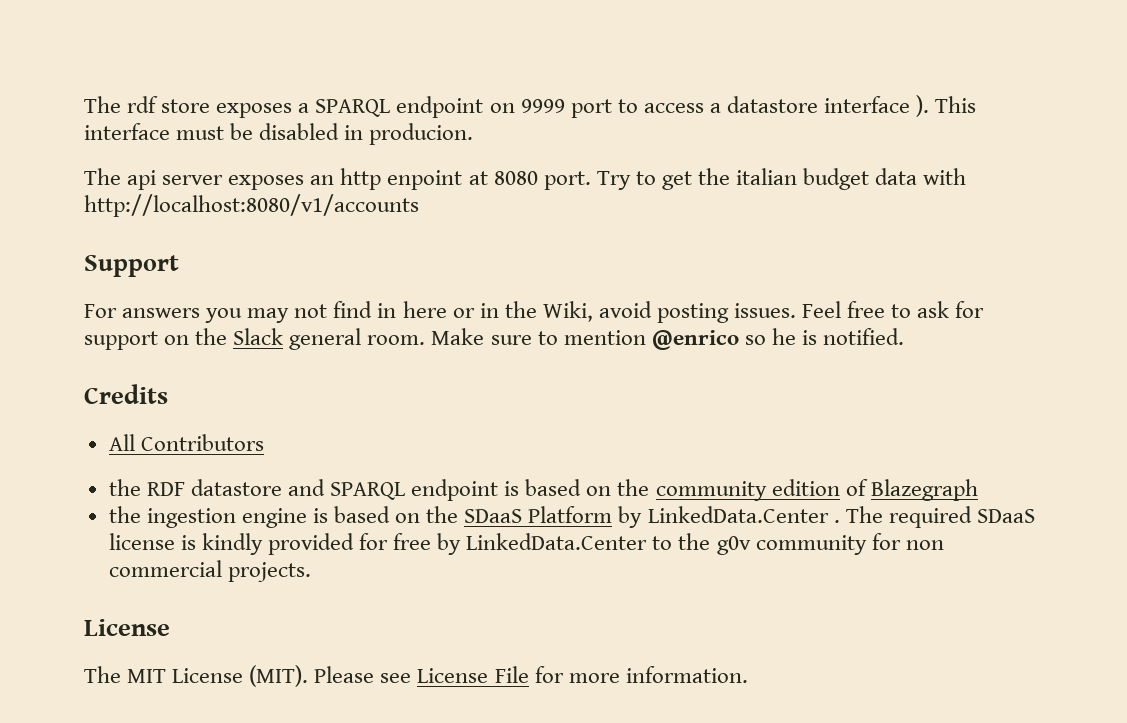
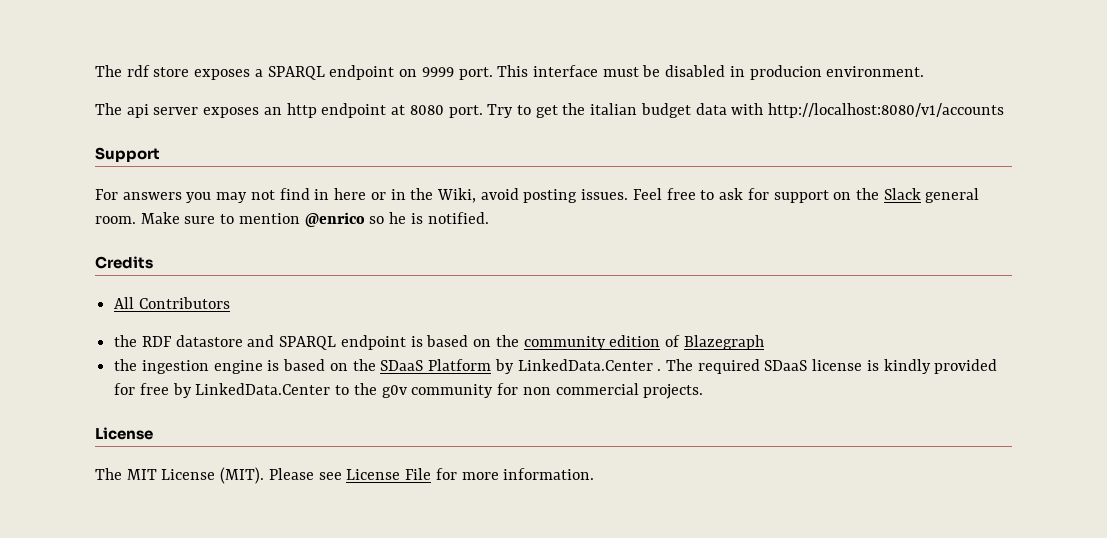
- The rdf store exposes a SPARQL endpoint on 9999 port to access a datastore interface ).
+ The rdf store exposes a SPARQL endpoint on 9999 port.
- This interface must be disabled in producion.
+ This interface must be disabled in producion environment.
- The api server exposes an http enpoint at 8080 port.
+ The api server exposes an http endpoint at 8080 port.

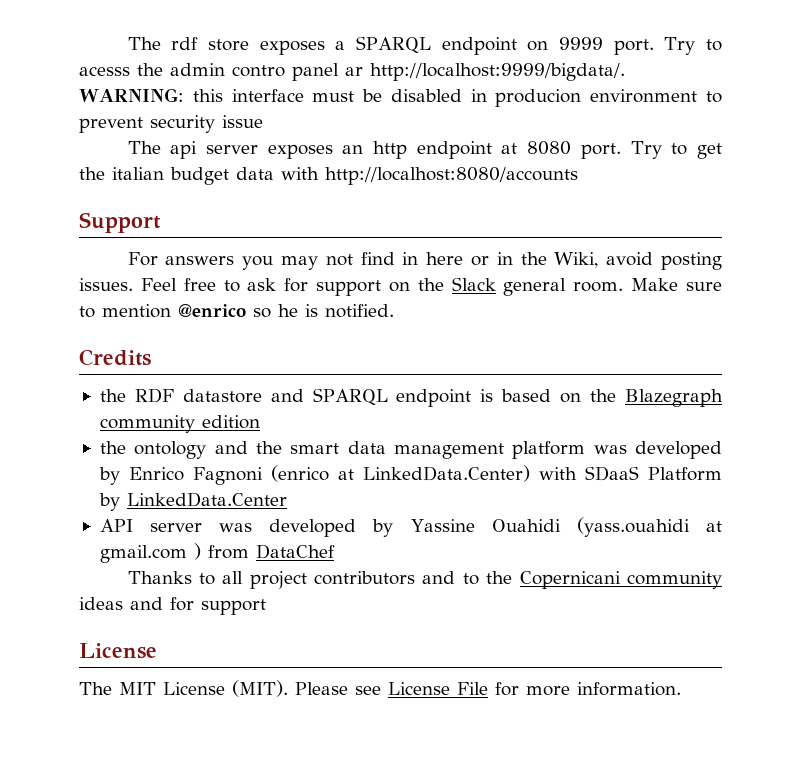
- This interface must be disabled in producion environment.
+ Try to acesss the admin contro panel ar http://localhost:9999/bigdata/. WARNING: this interface must be disabled in producion environment to prevent security issue
- Try to get the italian budget data with http://localhost:8080/v1/accounts
+ Try to get the italian budget data with http://localhost:8080/accounts
- All Contributors
- the RDF datastore and SPARQL endpoint is based on the community edition of Blazegraph
- the ingestion engine is based on the SDaaS Platform by LinkedData.Center . The required SDaaS license is kindly provided for free by LinkedData.Center to the g0v community for non commercial projects.
+ the RDF datastore and SPARQL endpoint is based on the Blazegraph community edition
+ the ontology and the smart data management platform was developed by Enrico Fagnoni (enrico at LinkedData.Center) with SDaaS Platform by LinkedData.Center
+ API server was developed by Yassine Ouahidi (yass.ouahidi at gmail.com ) from DataChef
+ Thanks to all project contributors and to the Copernicani community ideas and for support

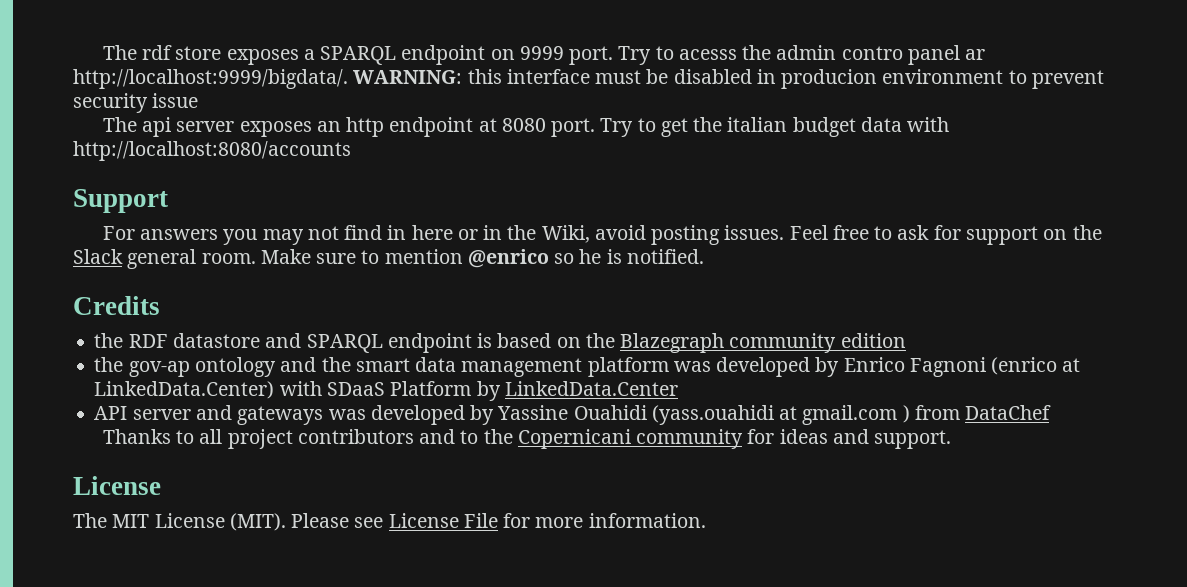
- the ontology and the smart data management platform was developed by Enrico Fagnoni (enrico at LinkedData.Center) with SDaaS Platform by LinkedData.Center
+ the gov-ap ontology and the smart data management platform was developed by Enrico Fagnoni (enrico at LinkedData.Center) with SDaaS Platform by LinkedData.Center
- API server was developed by Yassine Ouahidi (yass.ouahidi at gmail.com ) from DataChef
+ API server and gateways was developed by Yassine Ouahidi (yass.ouahidi at gmail.com ) from DataChef
- Thanks to all project contributors and to the Copernicani community ideas and for support
+ Thanks to all project contributors and to the Copernicani community for ideas and support.

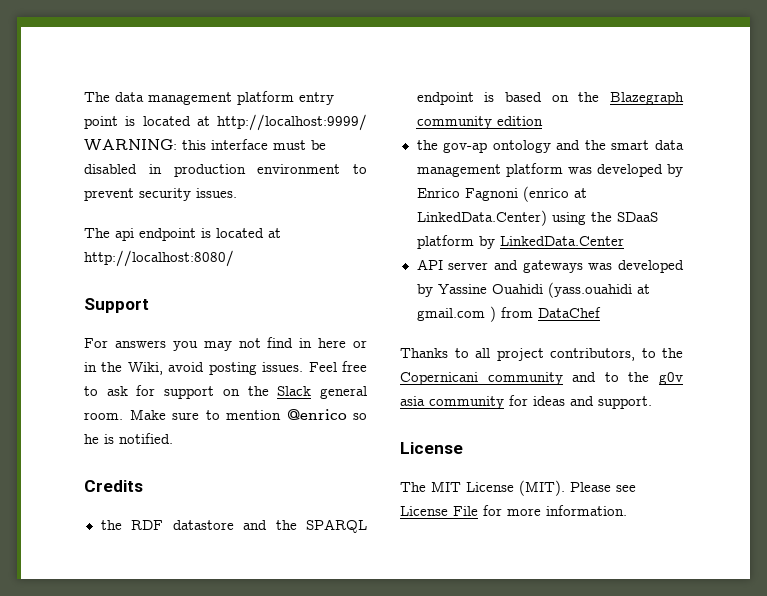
- The rdf store exposes a SPARQL endpoint on 9999 port. Try to acesss the admin contro panel ar http://localhost:9999/bigdata/. WARNING: this interface must be disabled in producion environment to prevent security issue
+ The data management platform entry point is located at http://localhost:9999/ WARNING: this interface must be disabled in production environment to prevent security issues.
- The api server exposes an http endpoint at 8080 port. Try to get the italian budget data with http://localhost:8080/accounts
+ The api endpoint is located at http://localhost:8080/
- the RDF datastore and SPARQL endpoint is based on the Blazegraph community edition
+ the RDF datastore and the SPARQL endpoint is based on the Blazegraph community edition
- the gov-ap ontology and the smart data management platform was developed by Enrico Fagnoni (enrico at LinkedData.Center) with SDaaS Platform by LinkedData.Center
+ the gov-ap ontology and the smart data management platform was developed by Enrico Fagnoni (enrico at LinkedData.Center) using the SDaaS platform by LinkedData.Center
- Thanks to all project contributors and to the Copernicani community for ideas and support.
+ Thanks to all project contributors, to the Copernicani community and to the g0v asia community for ideas and support.

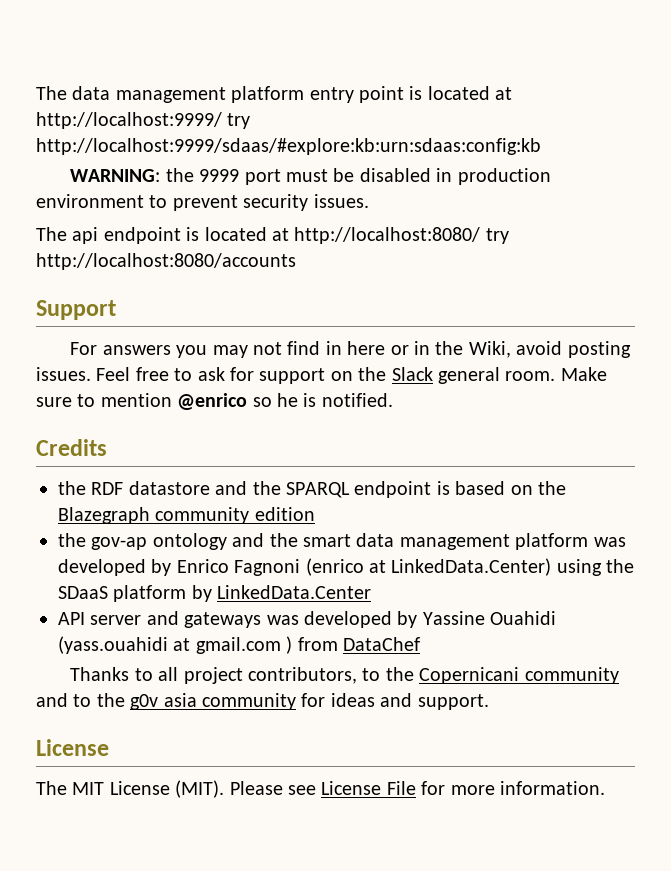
- The data management platform entry point is located at http://localhost:9999/ WARNING: this interface must be disabled in production environment to prevent security issues.
+ The data management platform entry point is located at http://localhost:9999/ try http://localhost:9999/sdaas/#explore:kb:urn:sdaas:config:kb
+ WARNING: the 9999 port must be disabled in production environment to prevent security issues.
- The api endpoint is located at http://localhost:8080/
+ The api endpoint is located at http://localhost:8080/ try http://localhost:8080/accounts

